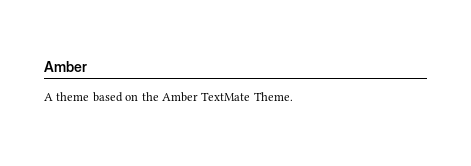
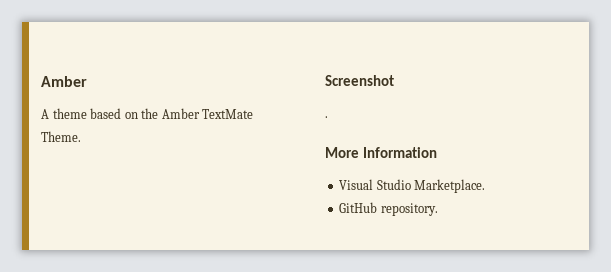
+ Screenshot
+ .
+ More Information
+ Visual Studio Marketplace.
+ GitHub repository.

